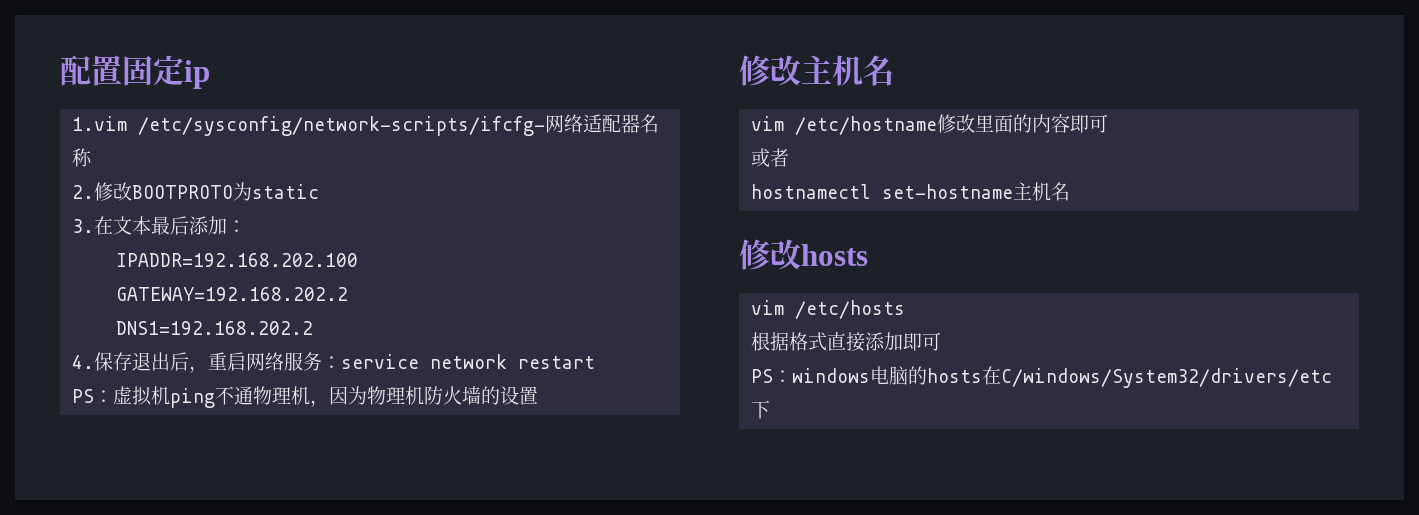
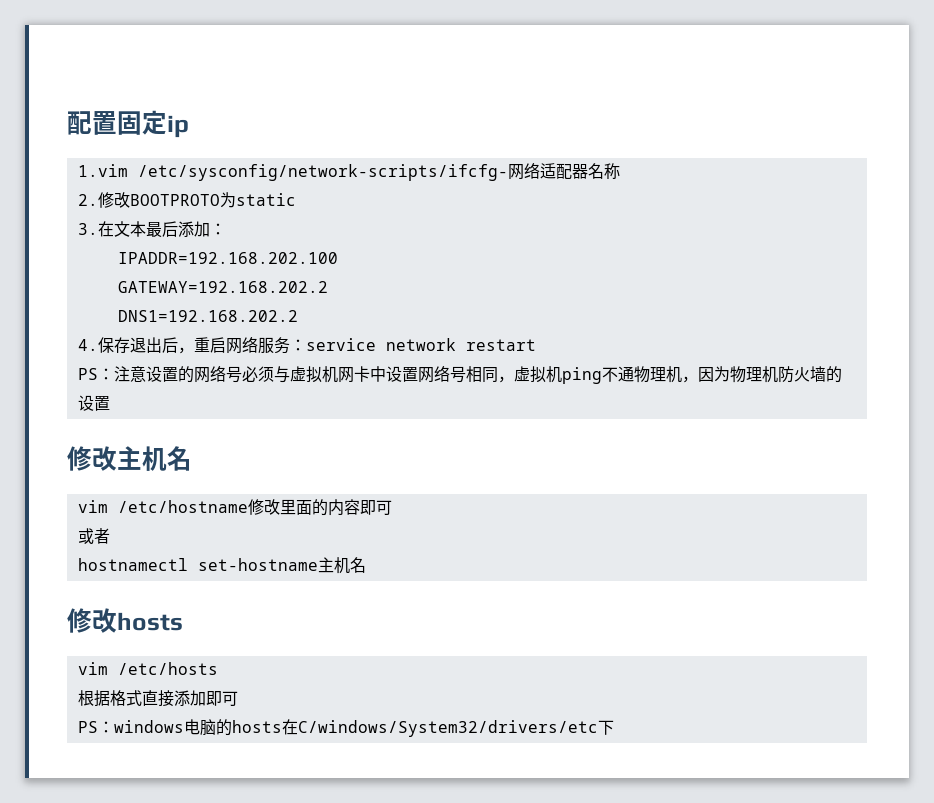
- PS：虚拟机ping不通物理机，因为物理机防火墙的设置
+ PS：注意设置的网络号必须与虚拟机网卡中设置网络号相同，虚拟机ping不通物理机，因为物理机防火墙的设置

